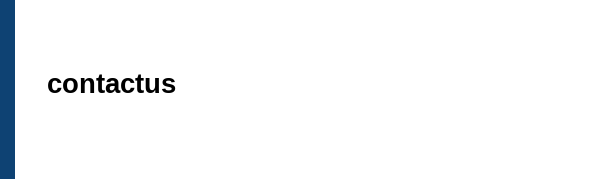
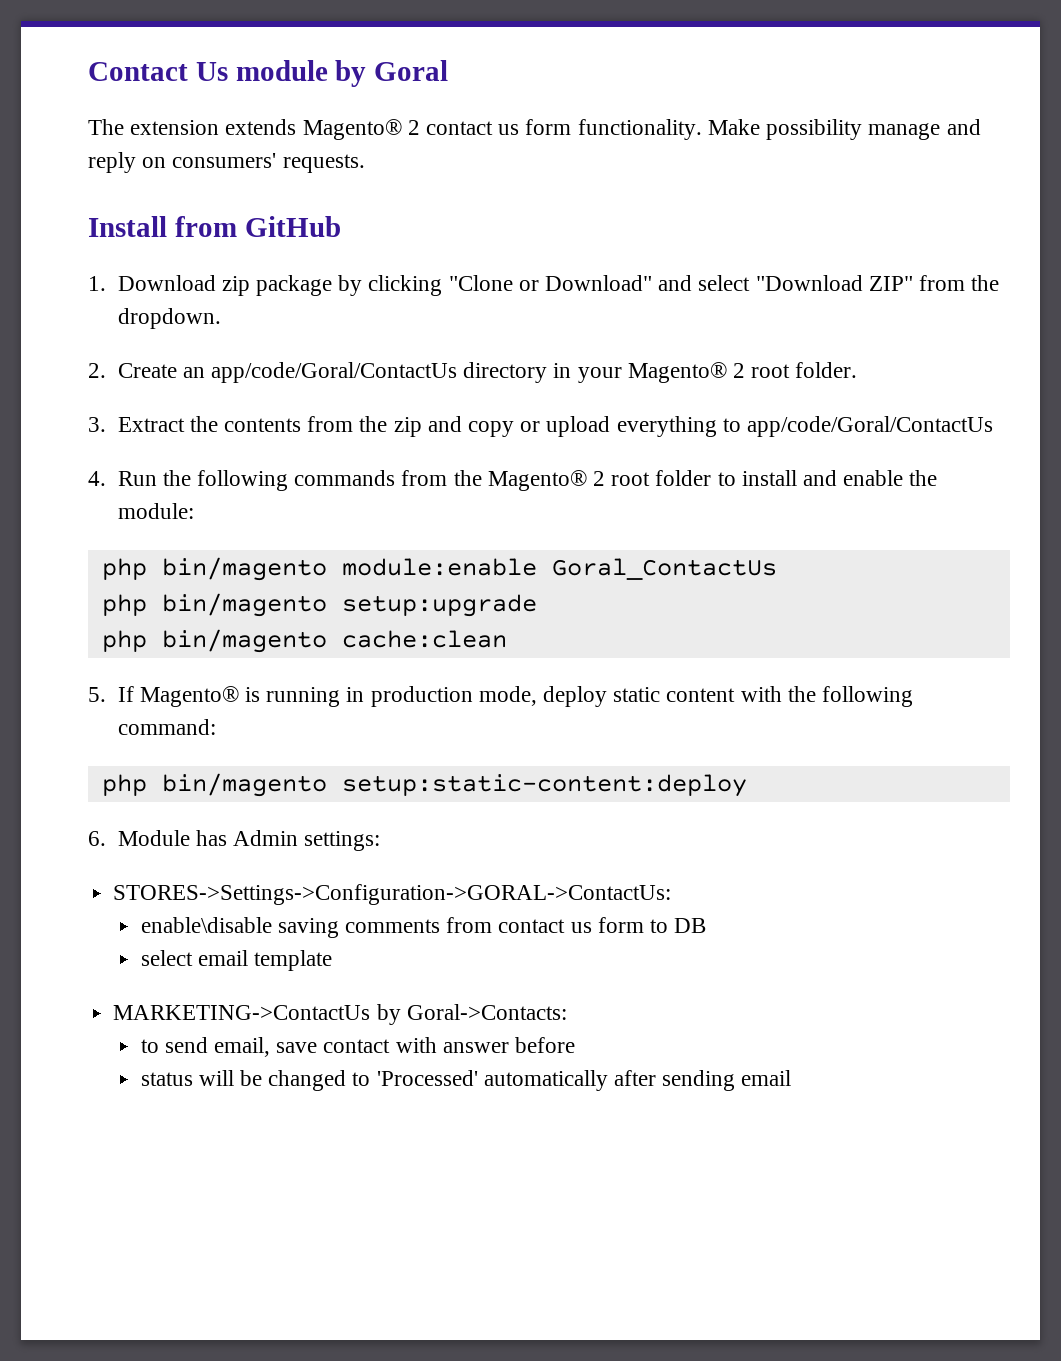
- contactus
+ Contact Us module by Goral
+ The extension extends Magento® 2 contact us form functionality. Make possibility manage and reply on consumers' requests.
+ Install from GitHub
+ 1. Download zip package by clicking "Clone or Download" and select "Download ZIP" from the dropdown.
+ 2. Create an app/code/Goral/ContactUs directory in your Magento® 2 root folder.
+ 3. Extract the contents from the zip and copy or upload everything to app/code/Goral/ContactUs
+ 4. Run the following commands from the Magento® 2 root folder to install and enable the module:
+ php bin/magento module:enable Goral_ContactUs
+ php bin/magento setup:upgrade
+ php bin/magento cache:clean
+ 5. If Magento® is running in production mode, deploy static content with the following command:
+ php bin/magento setup:static-content:deploy
+ 6. Module has Admin settings:
+ STORES->Settings->Configuration->GORAL->ContactUs:
+ enable\disable saving comments from contact us form to DB
+ select email template
+ MARKETING->ContactUs by Goral->Contacts:
+ to send email, save contact with answer before
+ status will be changed to 'Processed' automatically after sending email

